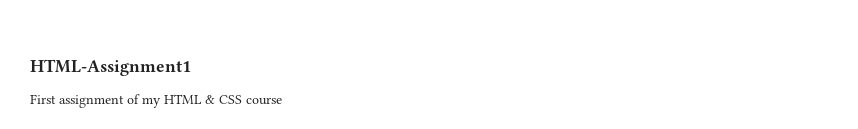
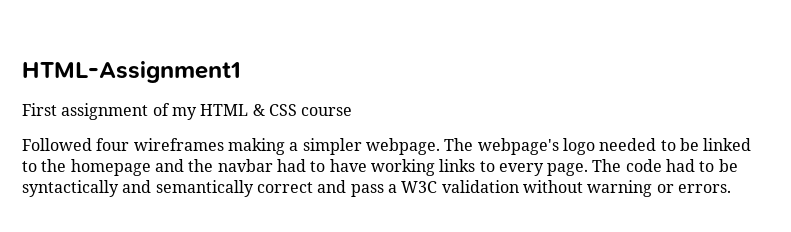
+ Followed four wireframes making a simpler webpage. The webpage's logo needed to be linked to the homepage and the navbar had to have working links to every page. The code had to be syntactically and semantically correct and pass a W3C validation without warning or errors.

